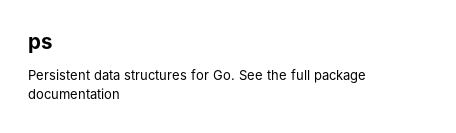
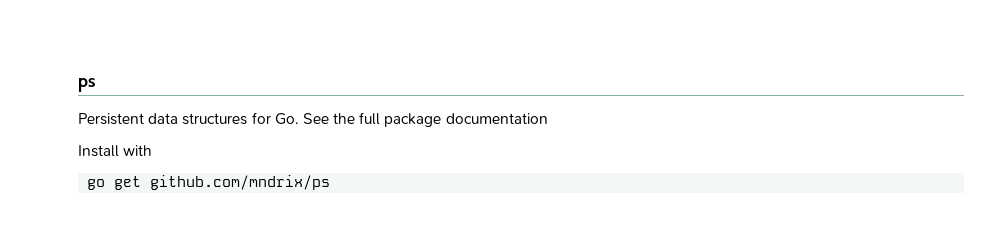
+ Install with
+ go get github.com/mndrix/ps

